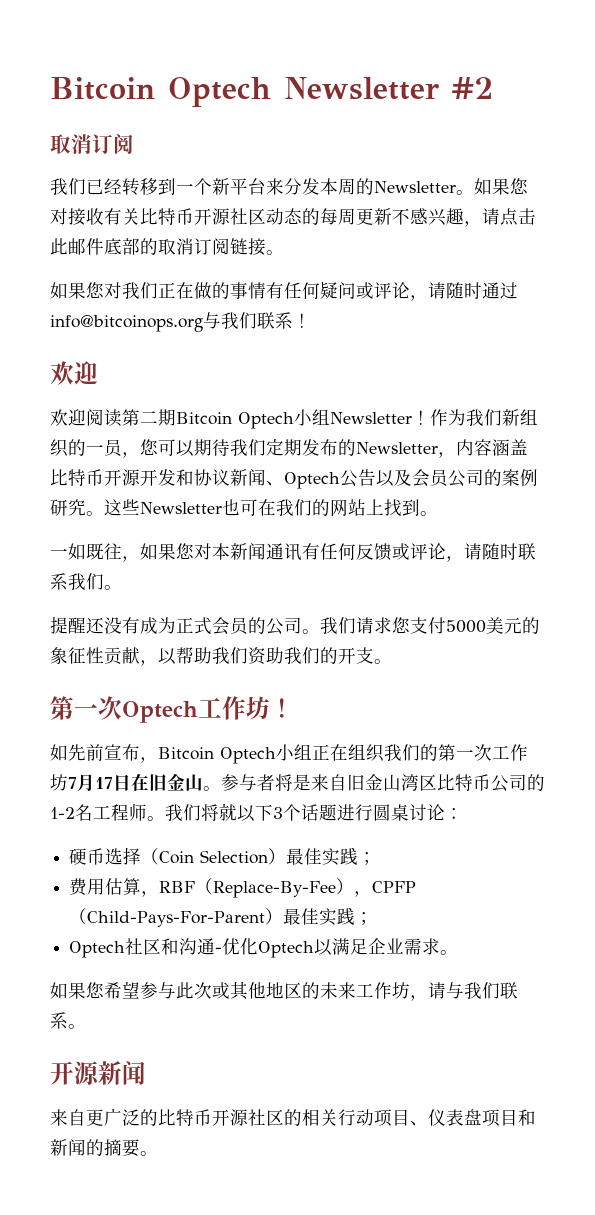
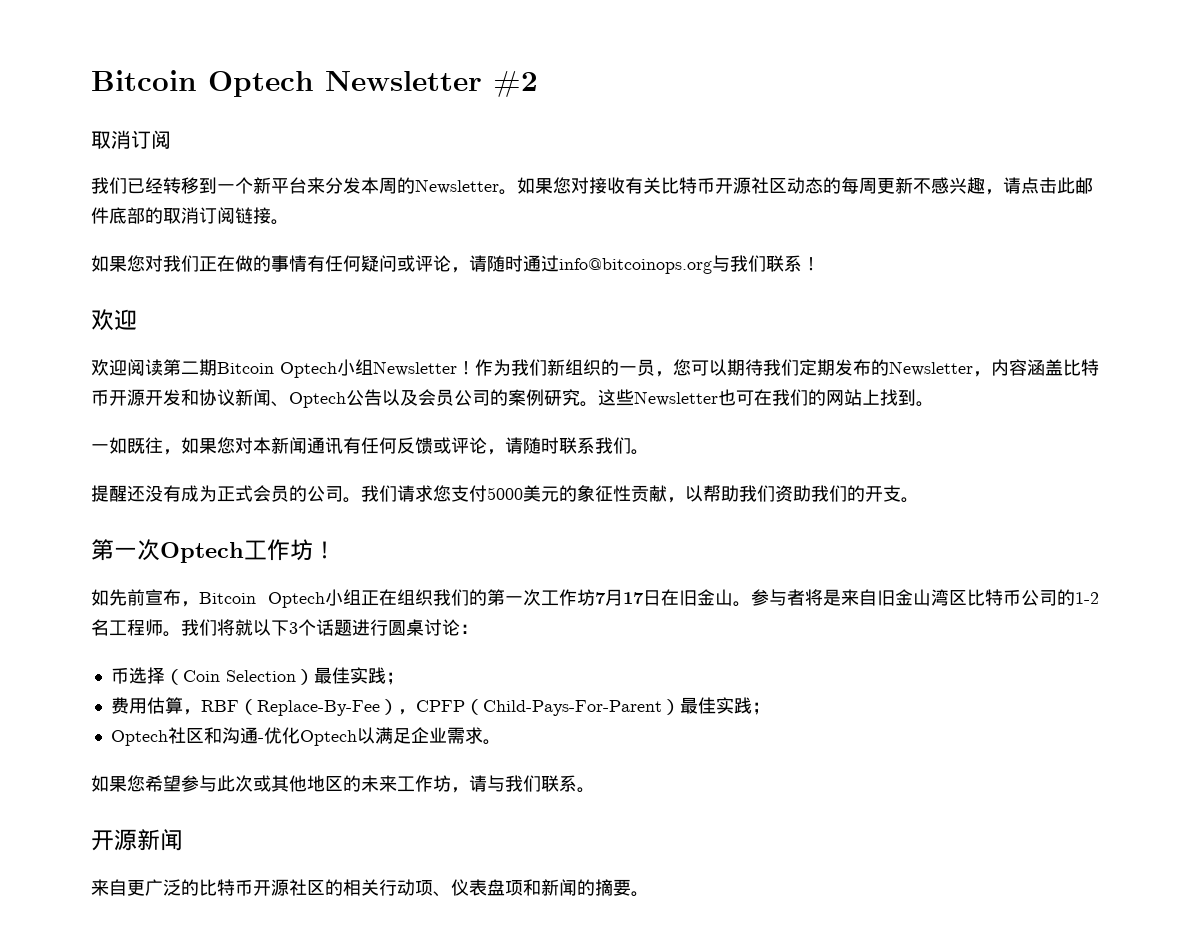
- 硬币选择（Coin Selection）最佳实践；
+ 币选择（Coin Selection）最佳实践；
- 来自更广泛的比特币开源社区的相关行动项目、仪表盘项目和新闻的摘要。
+ 来自更广泛的比特币开源社区的相关行动项、仪表盘项和新闻的摘要。

